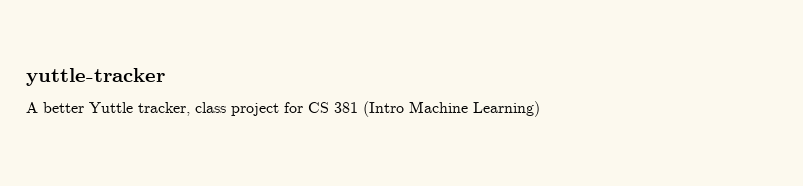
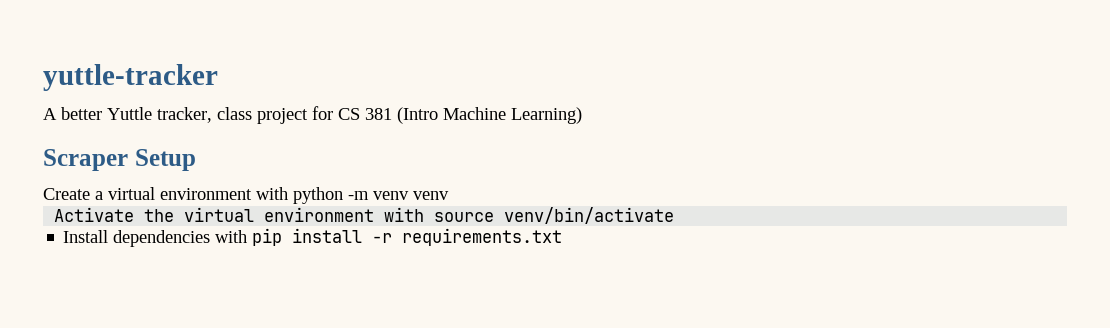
+ Scraper Setup
+ Create a virtual environment with python -m venv venv
+ Activate the virtual environment with source venv/bin/activate
+ Install dependencies with pip install -r requirements.txt

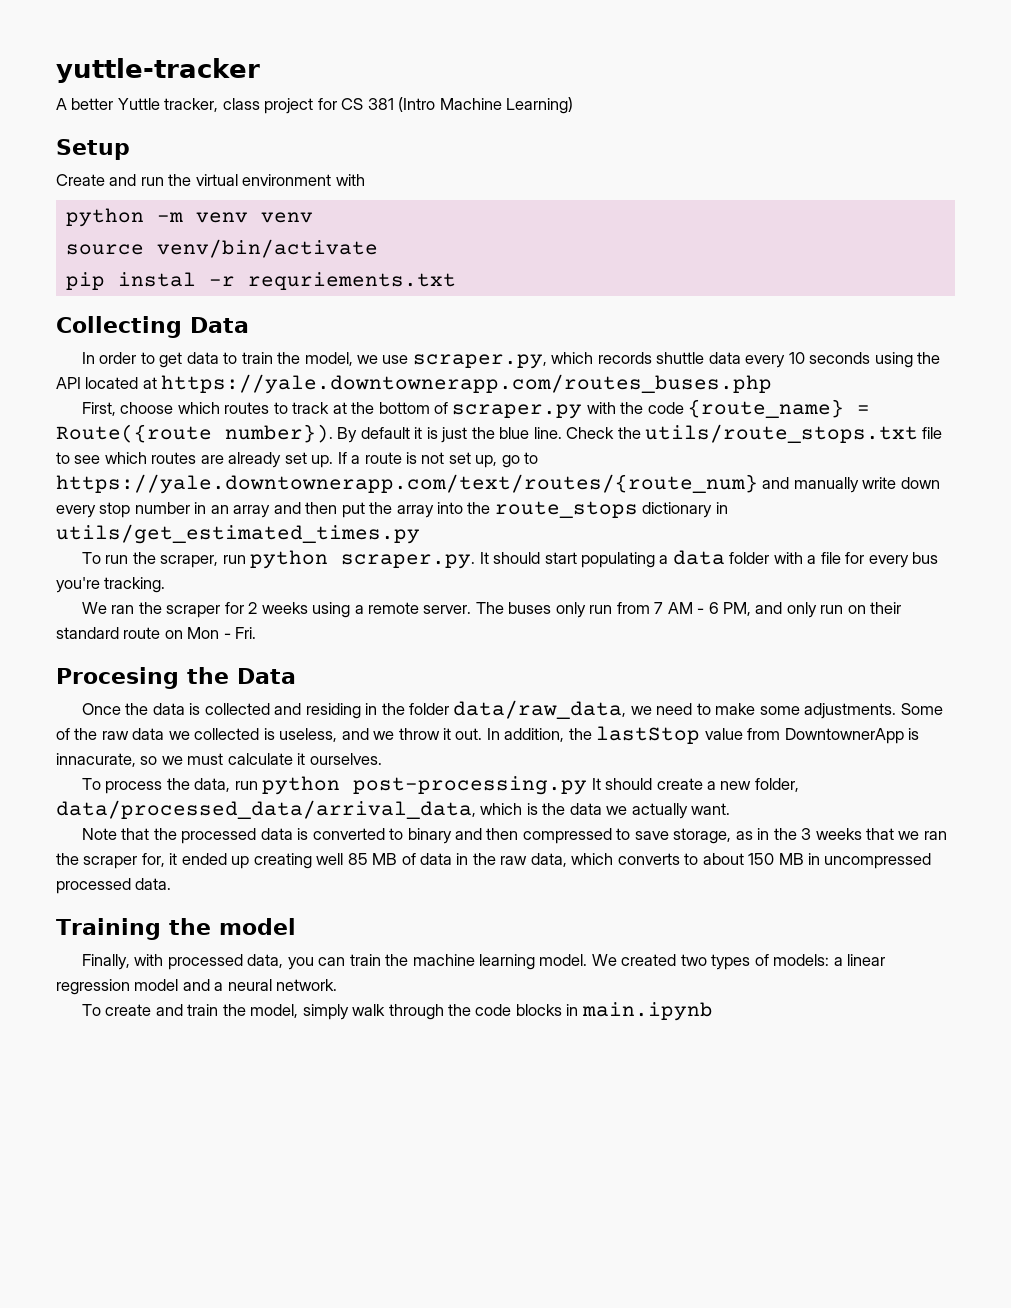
- Scraper Setup
+ Setup
- Create a virtual environment with python -m venv venv
+ Create and run the virtual environment with
+ python -m venv venv
- Activate the virtual environment with source venv/bin/activate
- Install dependencies with pip install -r requirements.txt
+ source venv/bin/activate
+ pip instal -r requriements.txt
+ Collecting Data
+ In order to get data to train the model, we use scraper.py, which records shuttle data every 10 seconds using the API located at https://yale.downtownerapp.com/routes_buses.php
+ First, choose which routes to track at the bottom of scraper.py with the code {route_name} = Route({route number}). By default it is just the blue line. Check the utils/route_stops.txt file to see which routes are already set up. If a route is not set up, go to https://yale.downtownerapp.com/text/routes/{route_num} and manually write down every stop number in an array and then put the array into the route_stops dictionary in utils/get_estimated_times.py
+ To run the scraper, run python scraper.py. It should start populating a data folder with a file for every bus you're tracking.
+ We ran the scraper for 2 weeks using a remote server. The buses only run from 7 AM - 6 PM, and only run on their standard route on Mon - Fri.
+ Procesing the Data
+ Once the data is collected and residing in the folder data/raw_data, we need to make some adjustments. Some of the raw data we collected is useless, and we throw it out. In addition, the lastStop value from DowntownerApp is innacurate, so we must calculate it ourselves.
+ To process the data, run python post-processing.py It should create a new folder, data/processed_data/arrival_data, which is the data we actually want.
+ Note that the processed data is converted to binary and then compressed to save storage, as in the 3 weeks that we ran the scraper for, it ended up creating well 85 MB of data in the raw data, which converts to about 150 MB in uncompressed processed data.
+ Training the model
+ Finally, with processed data, you can train the machine learning model. We created two types of models: a linear regression model and a neural network.
+ To create and train the model, simply walk through the code blocks in main.ipynb

